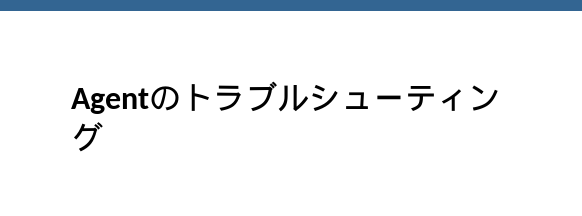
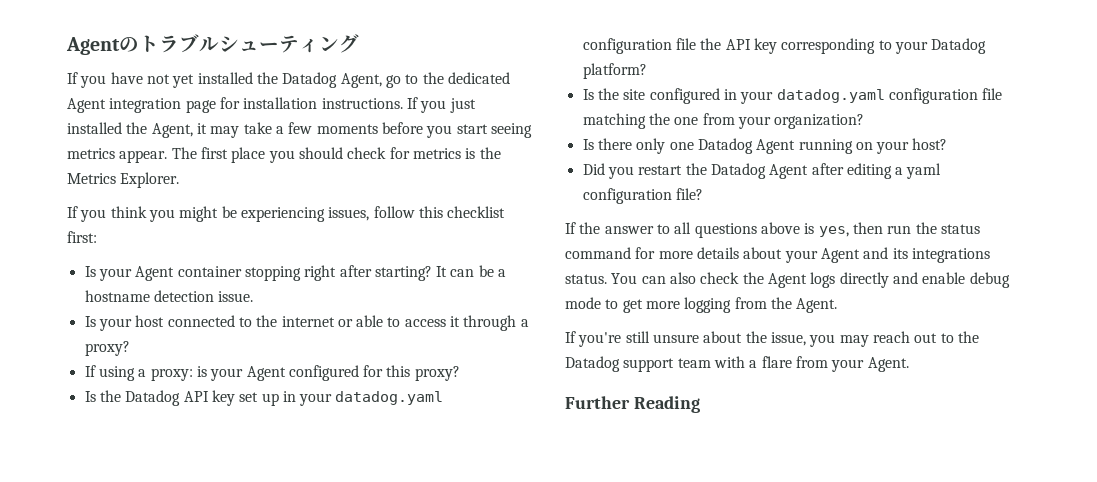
+ If you have not yet installed the Datadog Agent, go to the dedicated Agent integration page for installation instructions. If you just installed the Agent, it may take a few moments before you start seeing metrics appear. The first place you should check for metrics is the Metrics Explorer.
+ If you think you might be experiencing issues, follow this checklist first:
+ Is your Agent container stopping right after starting? It can be a hostname detection issue.
+ Is your host connected to the internet or able to access it through a proxy?
+ If using a proxy: is your Agent configured for this proxy?
+ Is the Datadog API key set up in your datadog.yaml configuration file the API key corresponding to your Datadog platform?
+ Is the site configured in your datadog.yaml configuration file matching the one from your organization?
+ Is there only one Datadog Agent running on your host?
+ Did you restart the Datadog Agent after editing a yaml configuration file?
+ If the answer to all questions above is yes, then run the status command for more details about your Agent and its integrations status. You can also check the Agent logs directly and enable debug mode to get more logging from the Agent.
+ If you're still unsure about the issue, you may reach out to the Datadog support team with a flare from your Agent.
+ Further Reading

